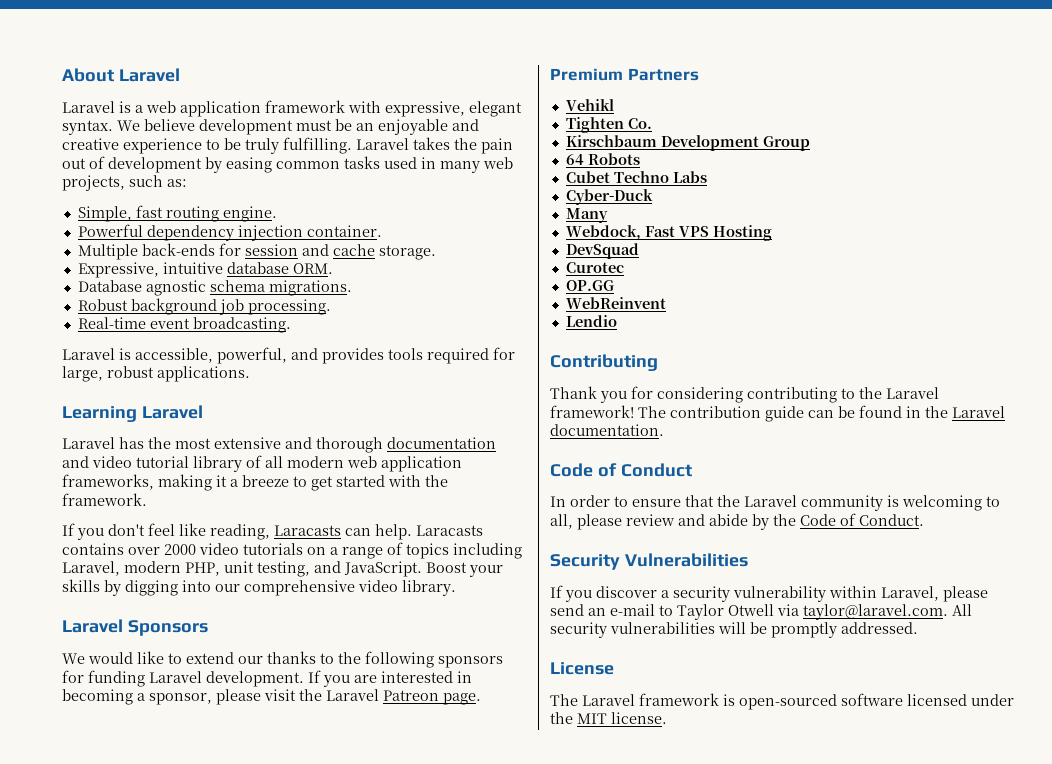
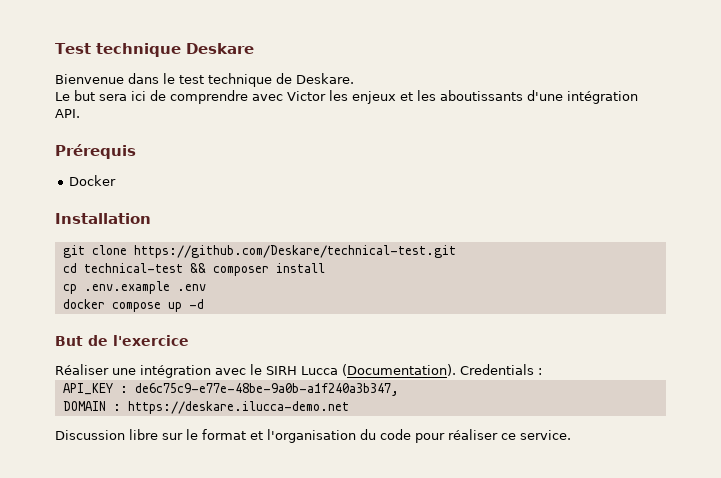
- About Laravel
- Laravel is a web application framework with expressive, elegant syntax. We believe development must be an enjoyable and creative experience to be truly fulfilling. Laravel takes the pain out of development by easing common tasks used in many web projects, such as:
- Simple, fast routing engine.
- Powerful dependency injection container.
- Multiple back-ends for session and cache storage.
- Expressive, intuitive database ORM.
- Database agnostic schema migrations.
- Robust background job processing.
- Real-time event broadcasting.
- Laravel is accessible, powerful, and provides tools required for large, robust applications.
- Learning Laravel
- Laravel has the most extensive and thorough documentation and video tutorial library of all modern web application frameworks, making it a breeze to get started with the framework.
- If you don't feel like reading, Laracasts can help. Laracasts contains over 2000 video tutorials on a range of topics including Laravel, modern PHP, unit testing, and JavaScript. Boost your skills by digging into our comprehensive video library.
- Laravel Sponsors
- We would like to extend our thanks to the following sponsors for funding Laravel development. If you are interested in becoming a sponsor, please visit the Laravel Patreon page.
- Premium Partners
- Vehikl
- Tighten Co.
- Kirschbaum Development Group
- 64 Robots
- Cubet Techno Labs
- Cyber-Duck
- Many
- Webdock, Fast VPS Hosting
- DevSquad
- Curotec
- OP.GG
- WebReinvent
- Lendio
- Contributing
- Thank you for considering contributing to the Laravel framework! The contribution guide can be found in the Laravel documentation.
- Code of Conduct
- In order to ensure that the Laravel community is welcoming to all, please review and abide by the Code of Conduct.
- Security Vulnerabilities
- If you discover a security vulnerability within Laravel, please send an e-mail to Taylor Otwell via taylor@laravel.com. All security vulnerabilities will be promptly addressed.
- License
- The Laravel framework is open-sourced software licensed under the MIT license.
+ Test technique Deskare
+ Bienvenue dans le test technique de Deskare.
+ Le but sera ici de comprendre avec Victor les enjeux et les aboutissants d'une intégration API.
+ Prérequis
+ Docker
+ Installation
+ git clone https://github.com/Deskare/technical-test.git
+ cd technical-test && composer install
+ cp .env.example .env
+ docker compose up -d
+ But de l'exercice
+ Réaliser une intégration avec le SIRH Lucca (Documentation). Credentials :
+ API_KEY : de6c75c9-e77e-48be-9a0b-a1f240a3b347,
+ DOMAIN : https://deskare.ilucca-demo.net
+ Discussion libre sur le format et l'organisation du code pour réaliser ce service.

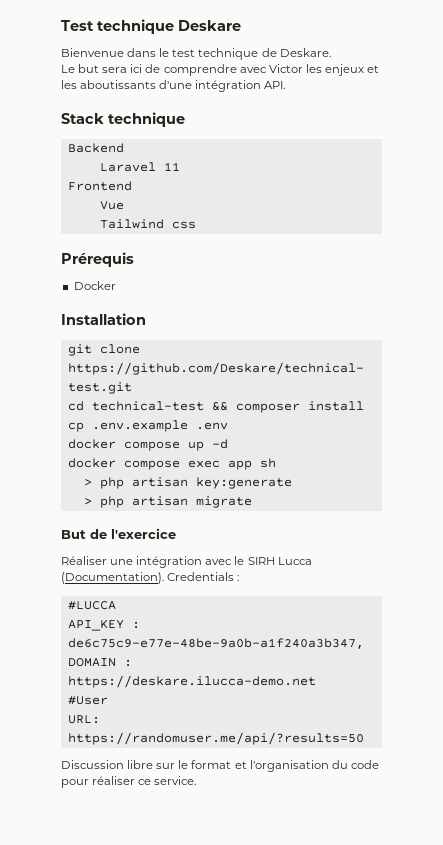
+ Stack technique
+ Backend
+ Laravel 11
+ Frontend
+ Vue
+ Tailwind css
+ docker compose exec app sh
+ > php artisan key:generate
+ > php artisan migrate
+ #LUCCA
+ #User
+ URL: https://randomuser.me/api/?results=50

